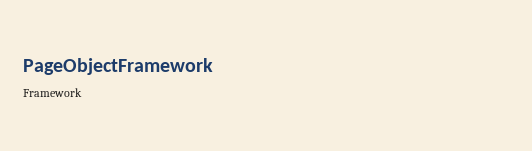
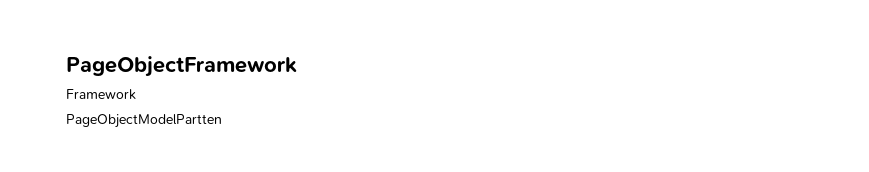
+ PageObjectModelPartten

